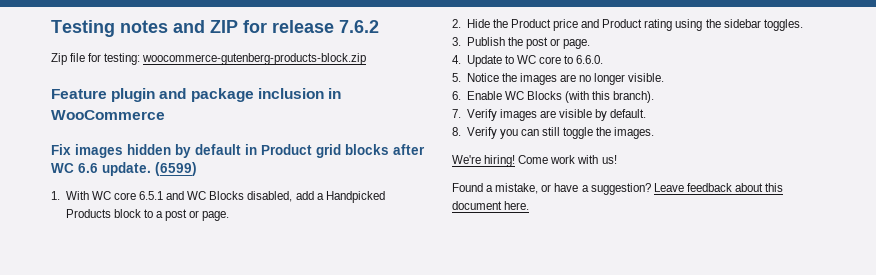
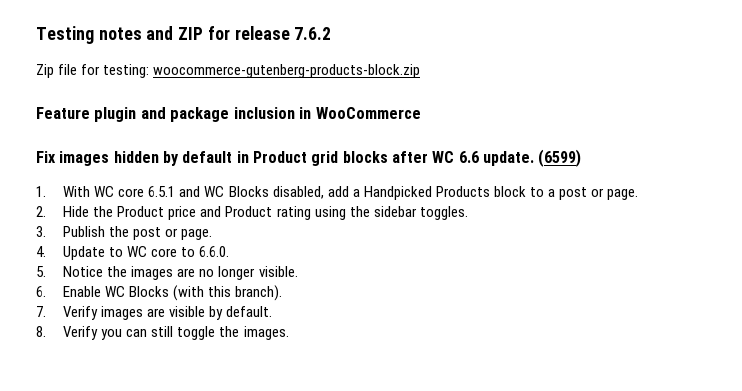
- We're hiring! Come work with us!
- Found a mistake, or have a suggestion? Leave feedback about this document here.

